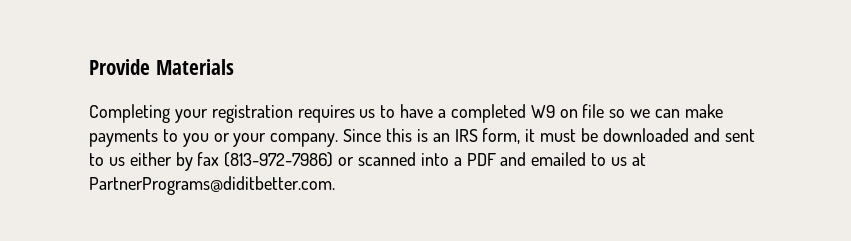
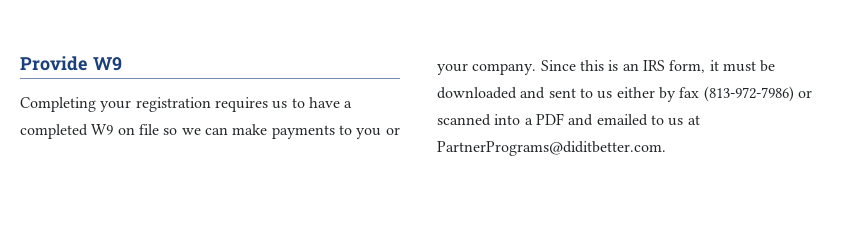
- Provide Materials
+ Provide W9

